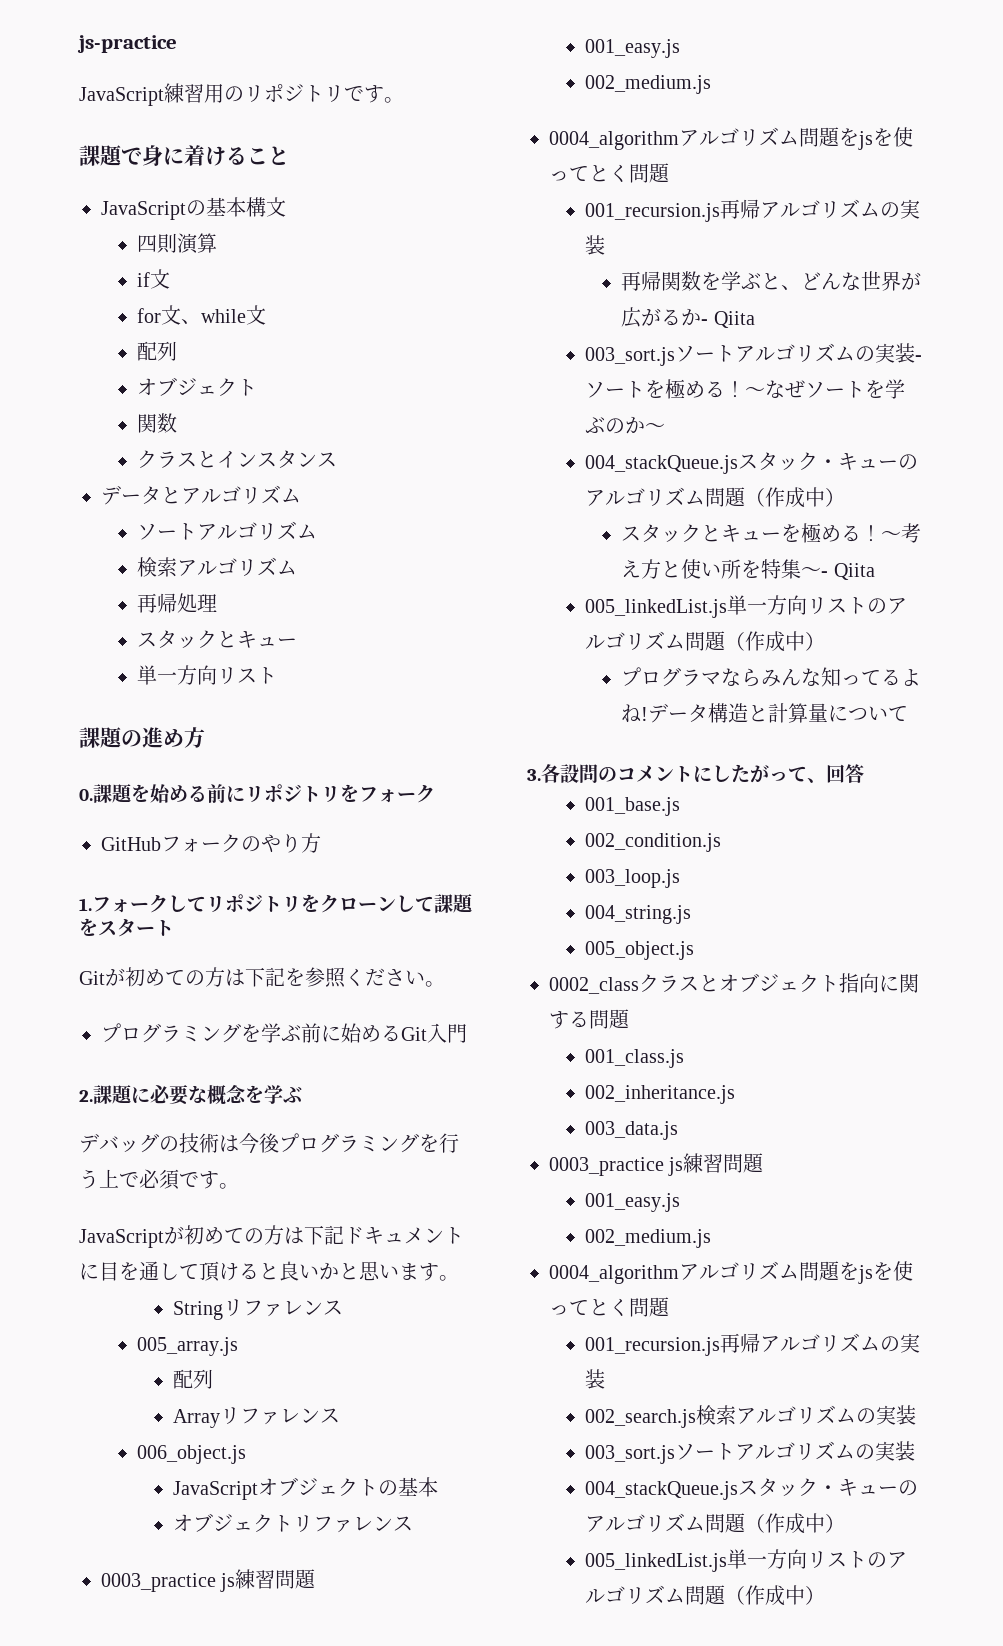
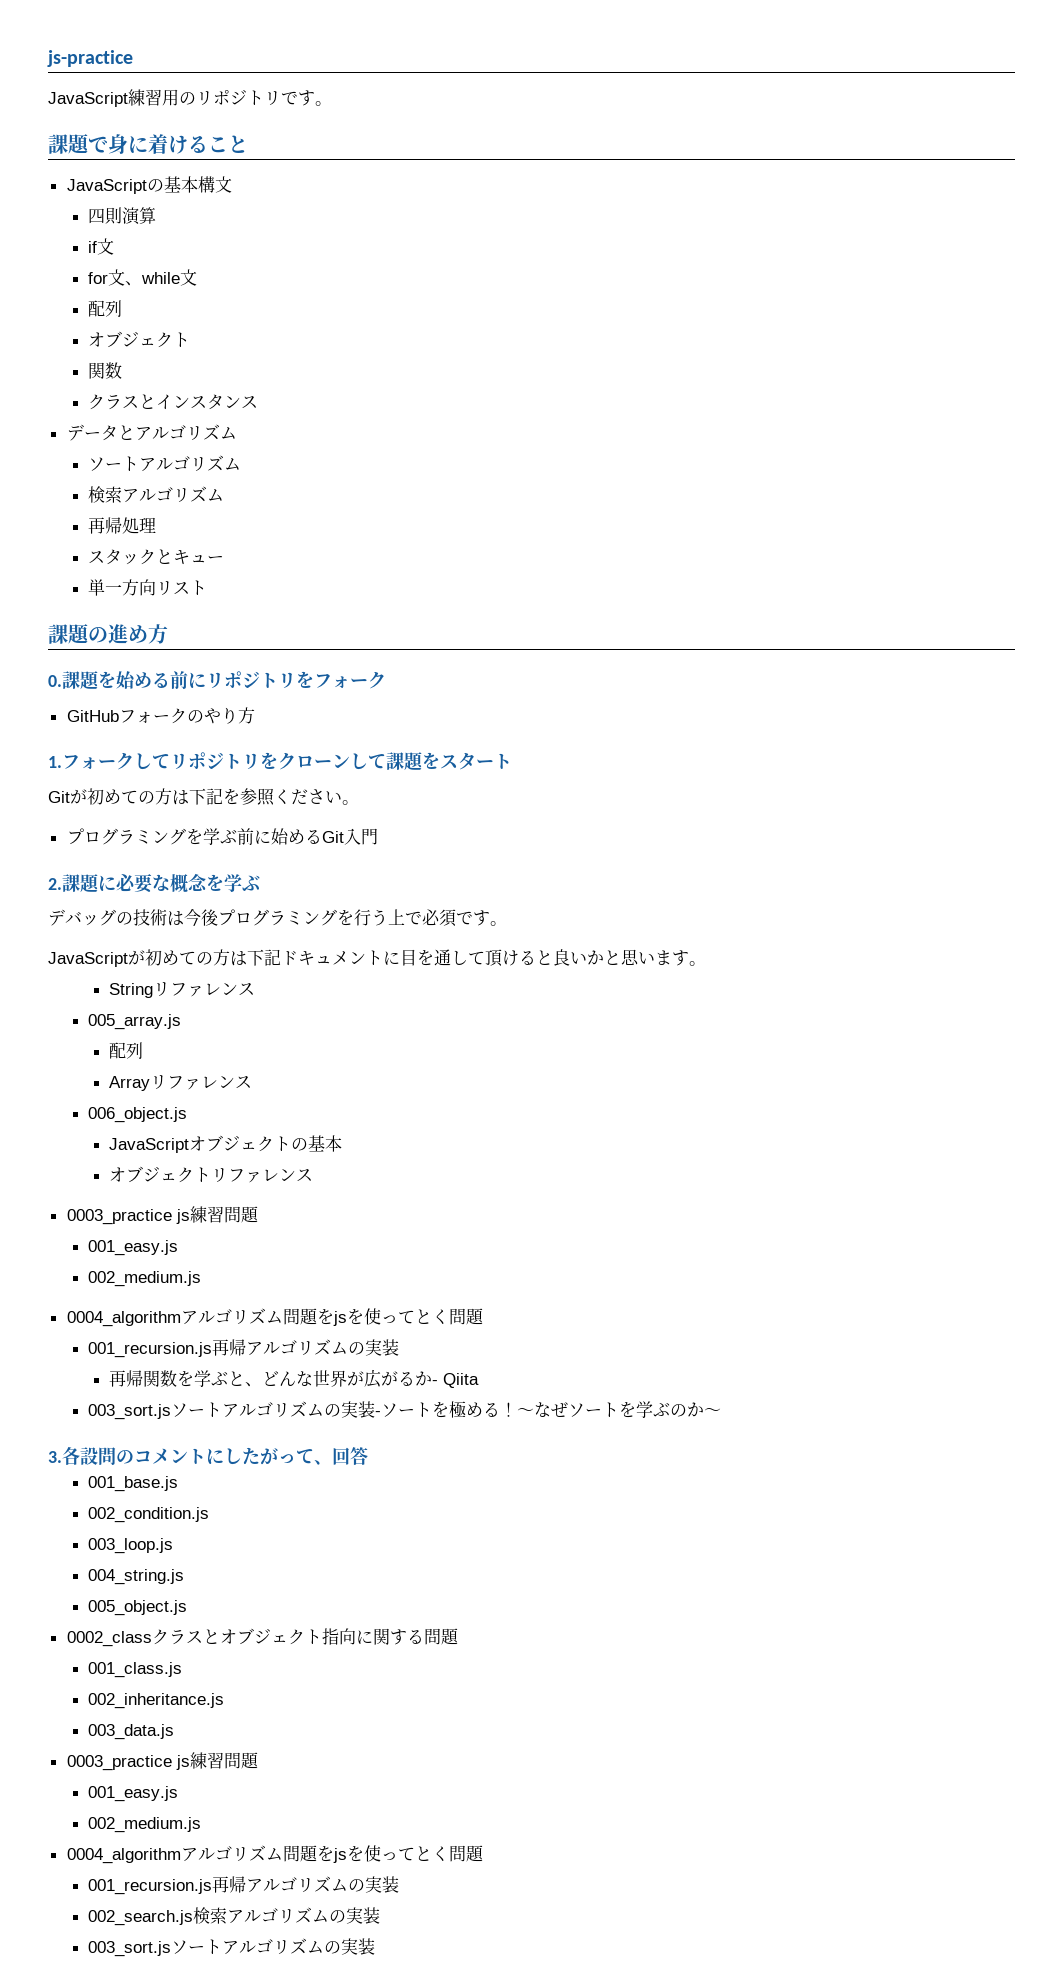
  〜なぜソートを学ぶのか〜
- 004_stackQueue.jsスタック・キューのアルゴリズム問題（作成中）
- スタックとキューを極める！〜考え方と使い所を特集〜- Qiita
- 005_linkedList.js単一方向リストのアルゴリズム問題（作成中）
- プログラマならみんな知ってるよね!データ構造と計算量について
  002_search.js検索アルゴリズムの実装
  003_sort.jsソートアルゴリズムの実装
- 004_stackQueue.jsスタック・キューのアルゴリズム問題（作成中）
- 005_linkedList.js単一方向リストのアルゴリズム問題（作成中）

